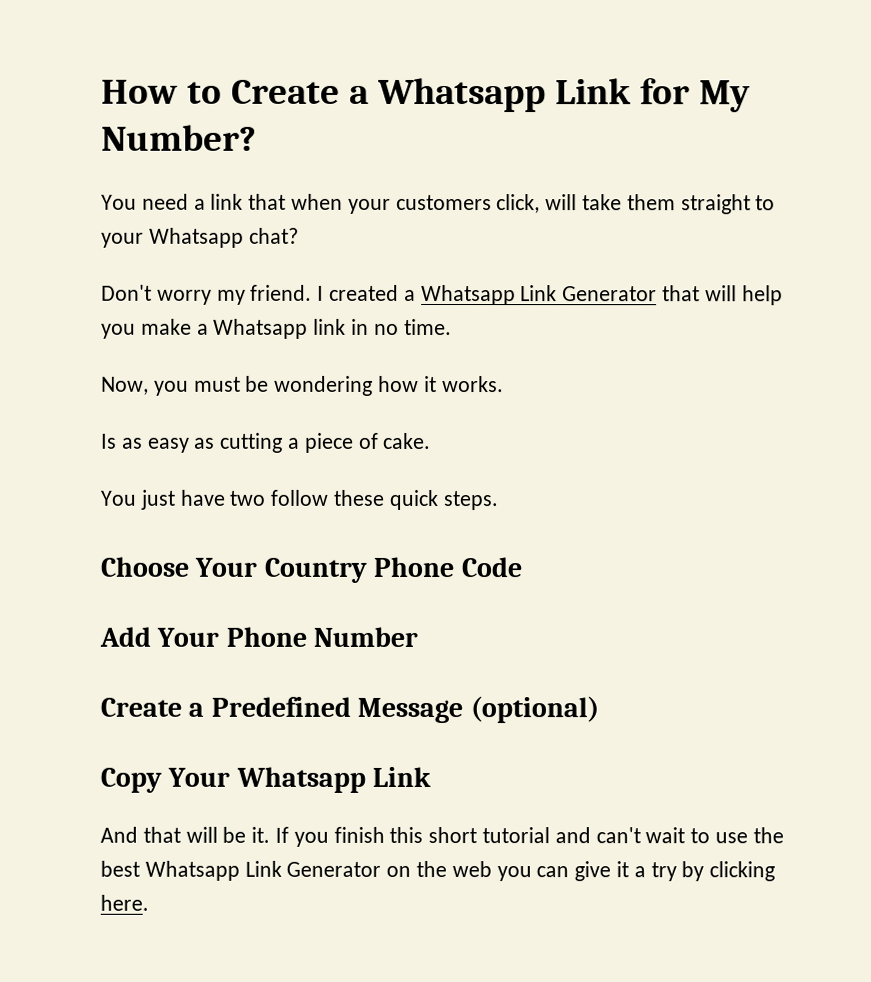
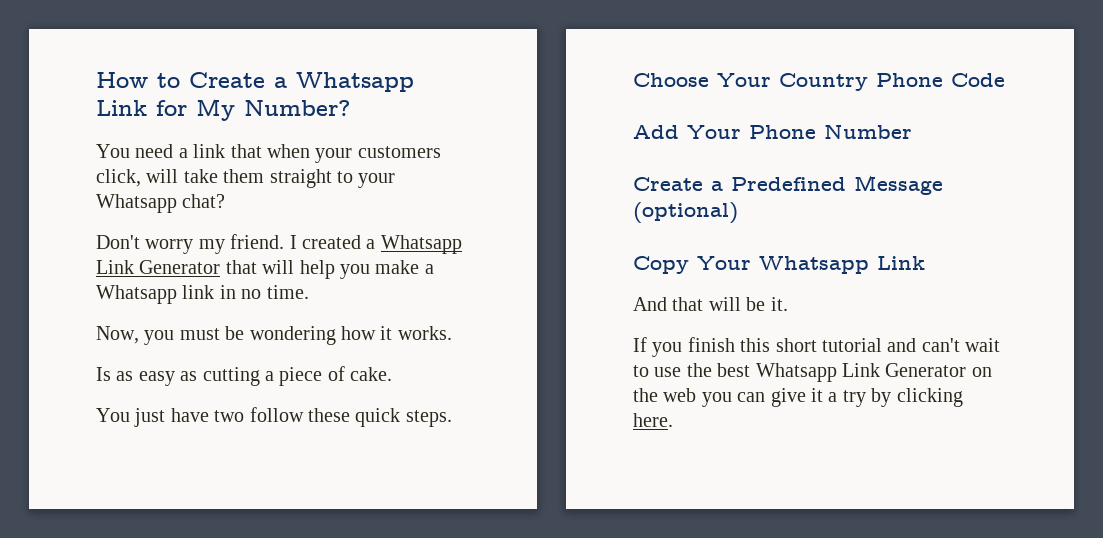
- And that will be it. If you finish this short tutorial and can't wait to use the best Whatsapp Link Generator on the web you can give it a try by clicking here.
+ And that will be it.
+ If you finish this short tutorial and can't wait to use the best Whatsapp Link Generator on the web you can give it a try by clicking here.

